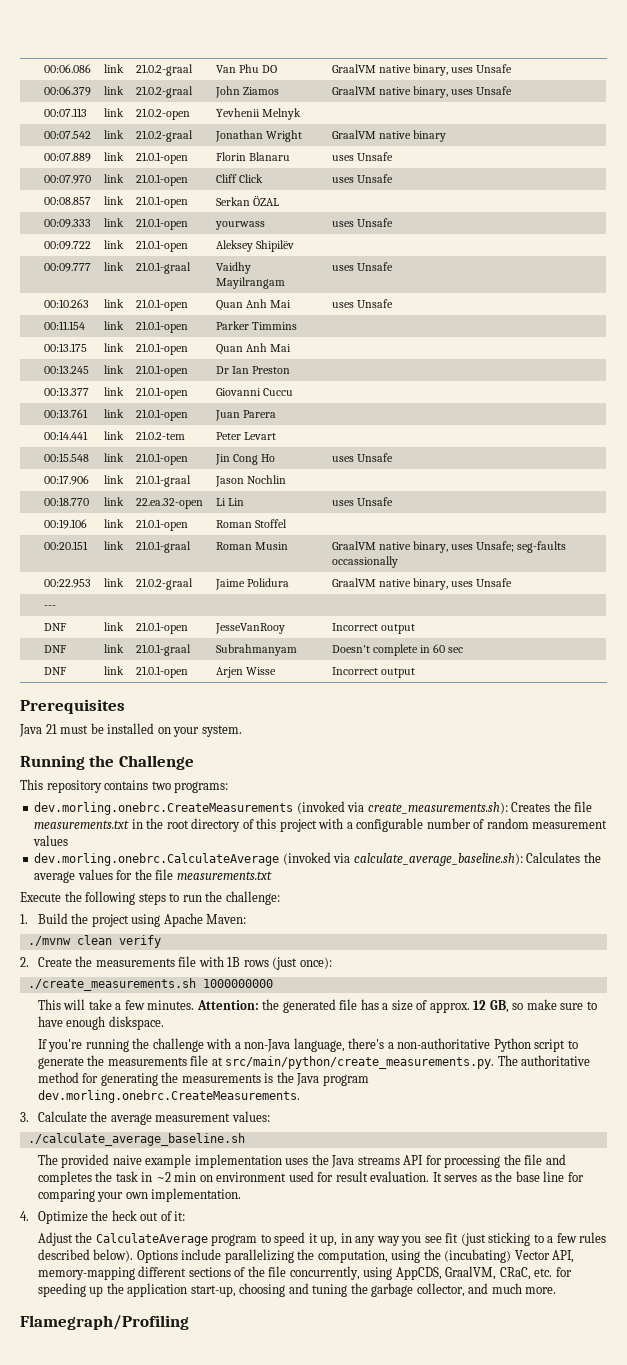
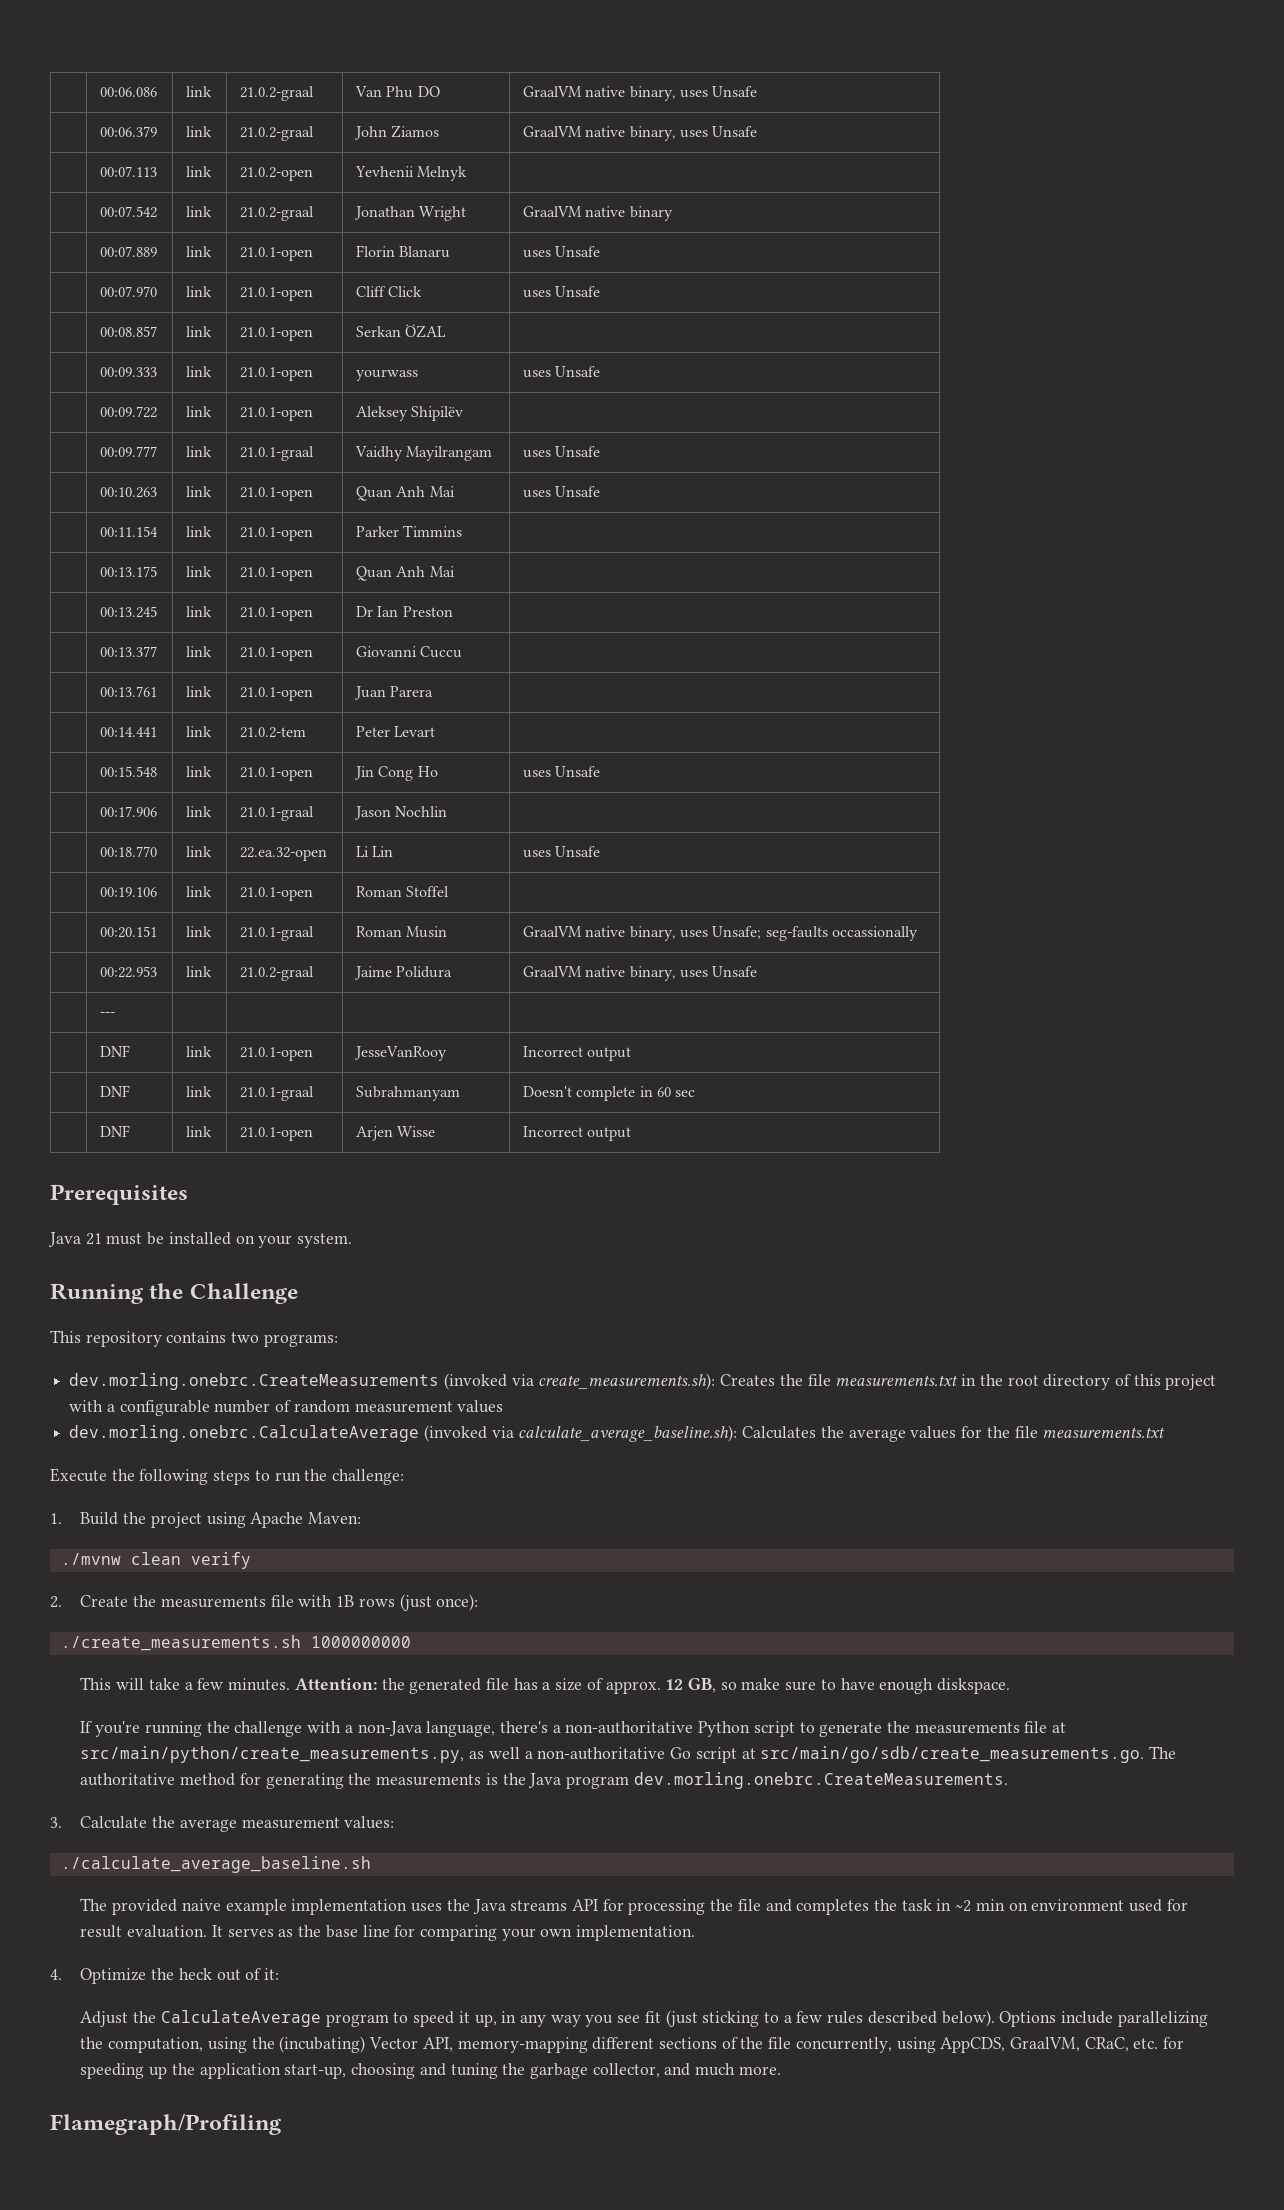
- If you're running the challenge with a non-Java language, there's a non-authoritative Python script to generate the measurements file at src/main/python/create_measurements.py. The authoritative method for generating the measurements is the Java program dev.morling.onebrc.CreateMeasurements.
+ If you're running the challenge with a non-Java language, there's a non-authoritative Python script to generate the measurements file at src/main/python/create_measurements.py, as well a non-authoritative Go script at src/main/go/sdb/create_measurements.go. The authoritative method for generating the measurements is the Java program dev.morling.onebrc.CreateMeasurements.

